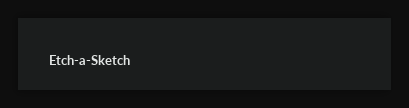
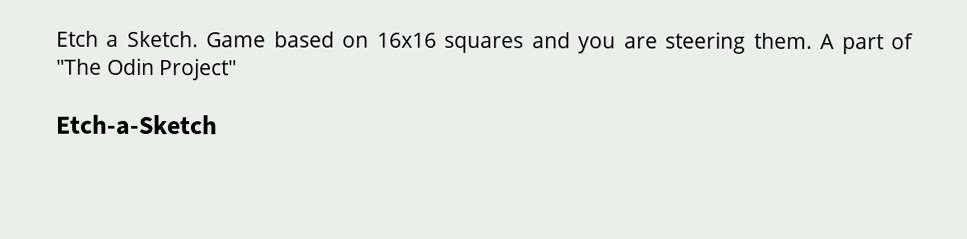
+ Etch a Sketch. Game based on 16x16 squares and you are steering them. A part of "The Odin Project"

